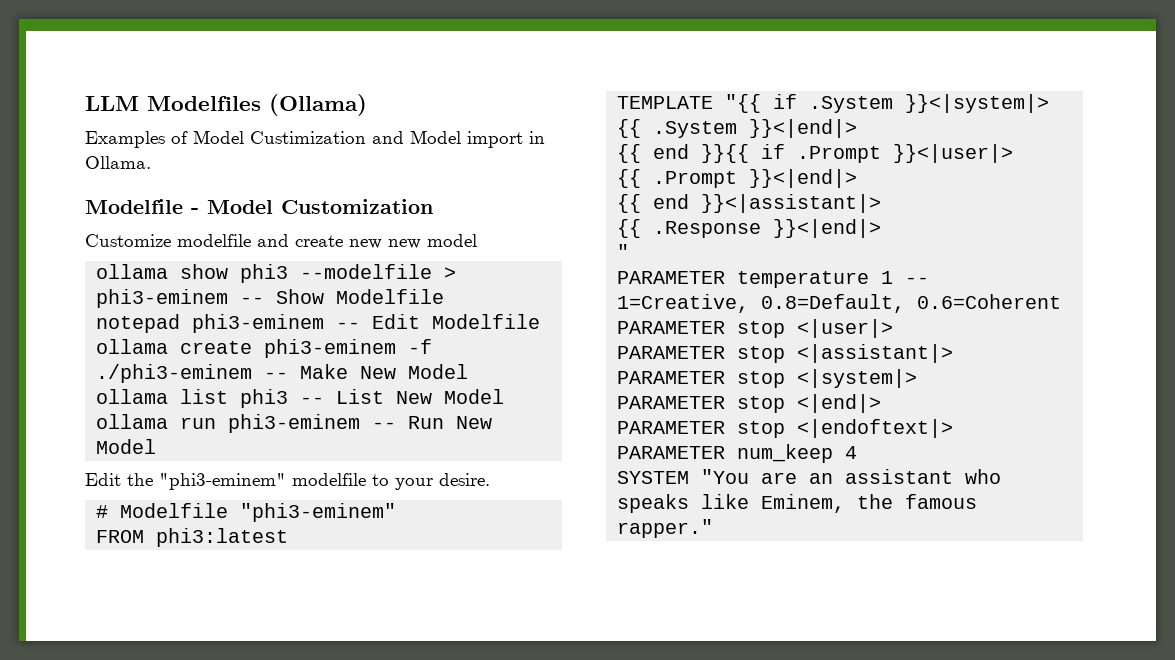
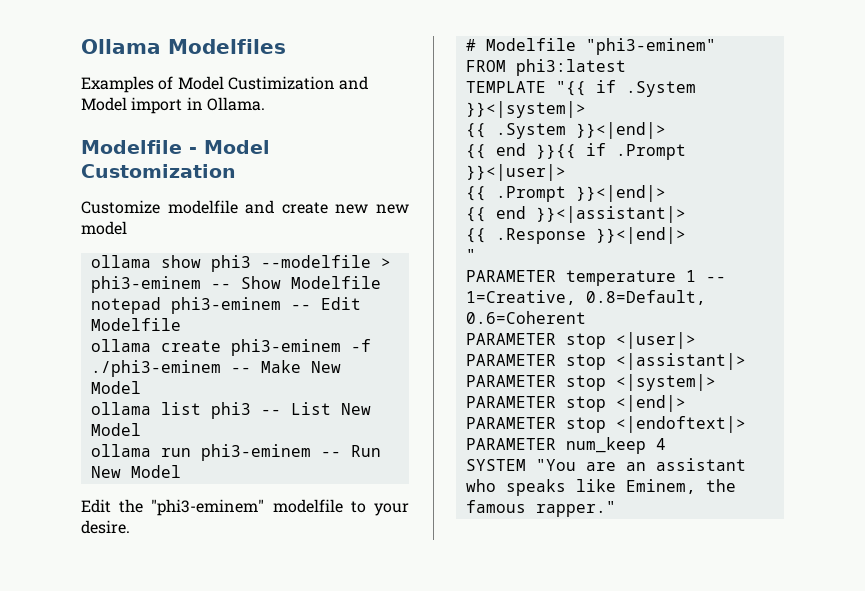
- LLM Modelfiles (Ollama)
+ Ollama Modelfiles

